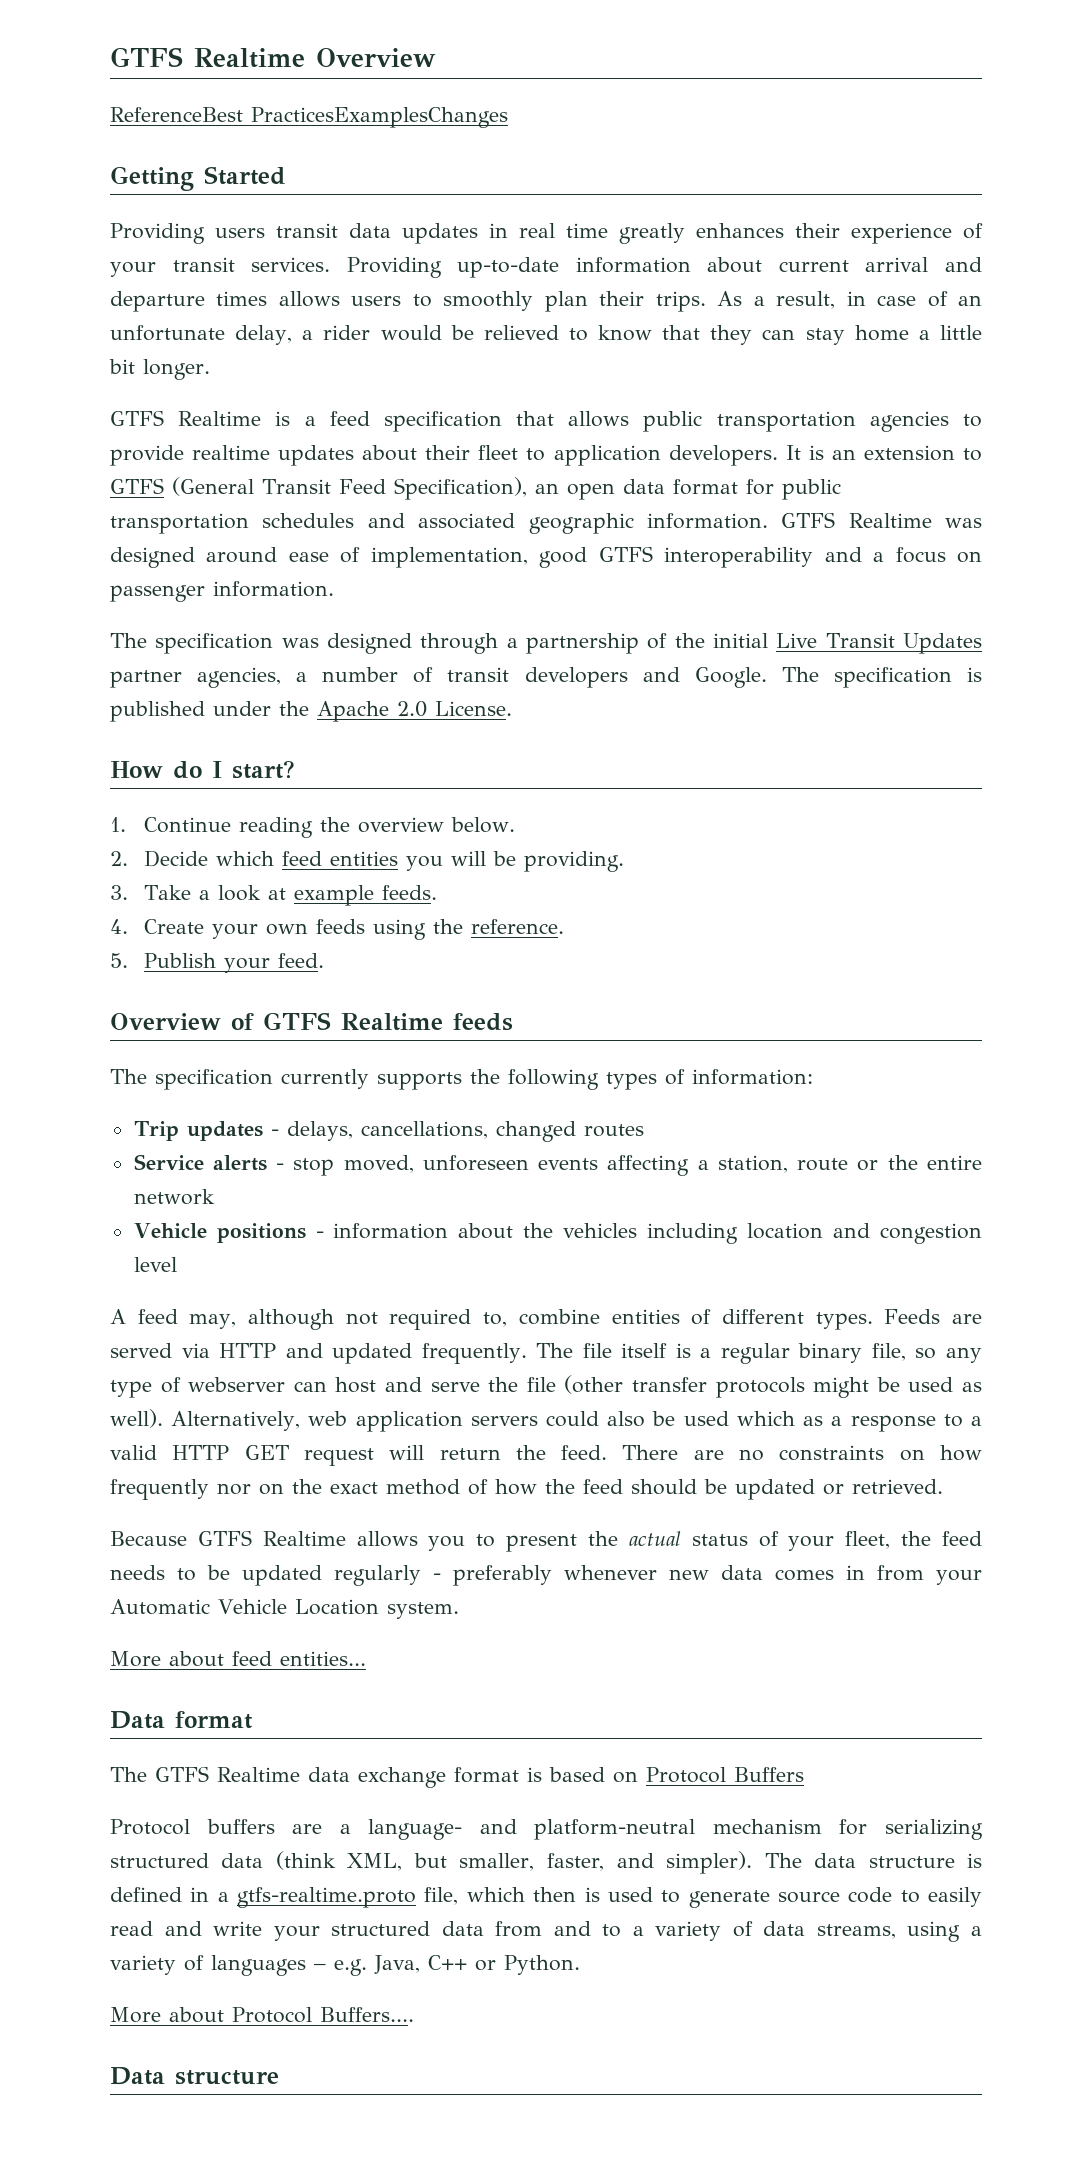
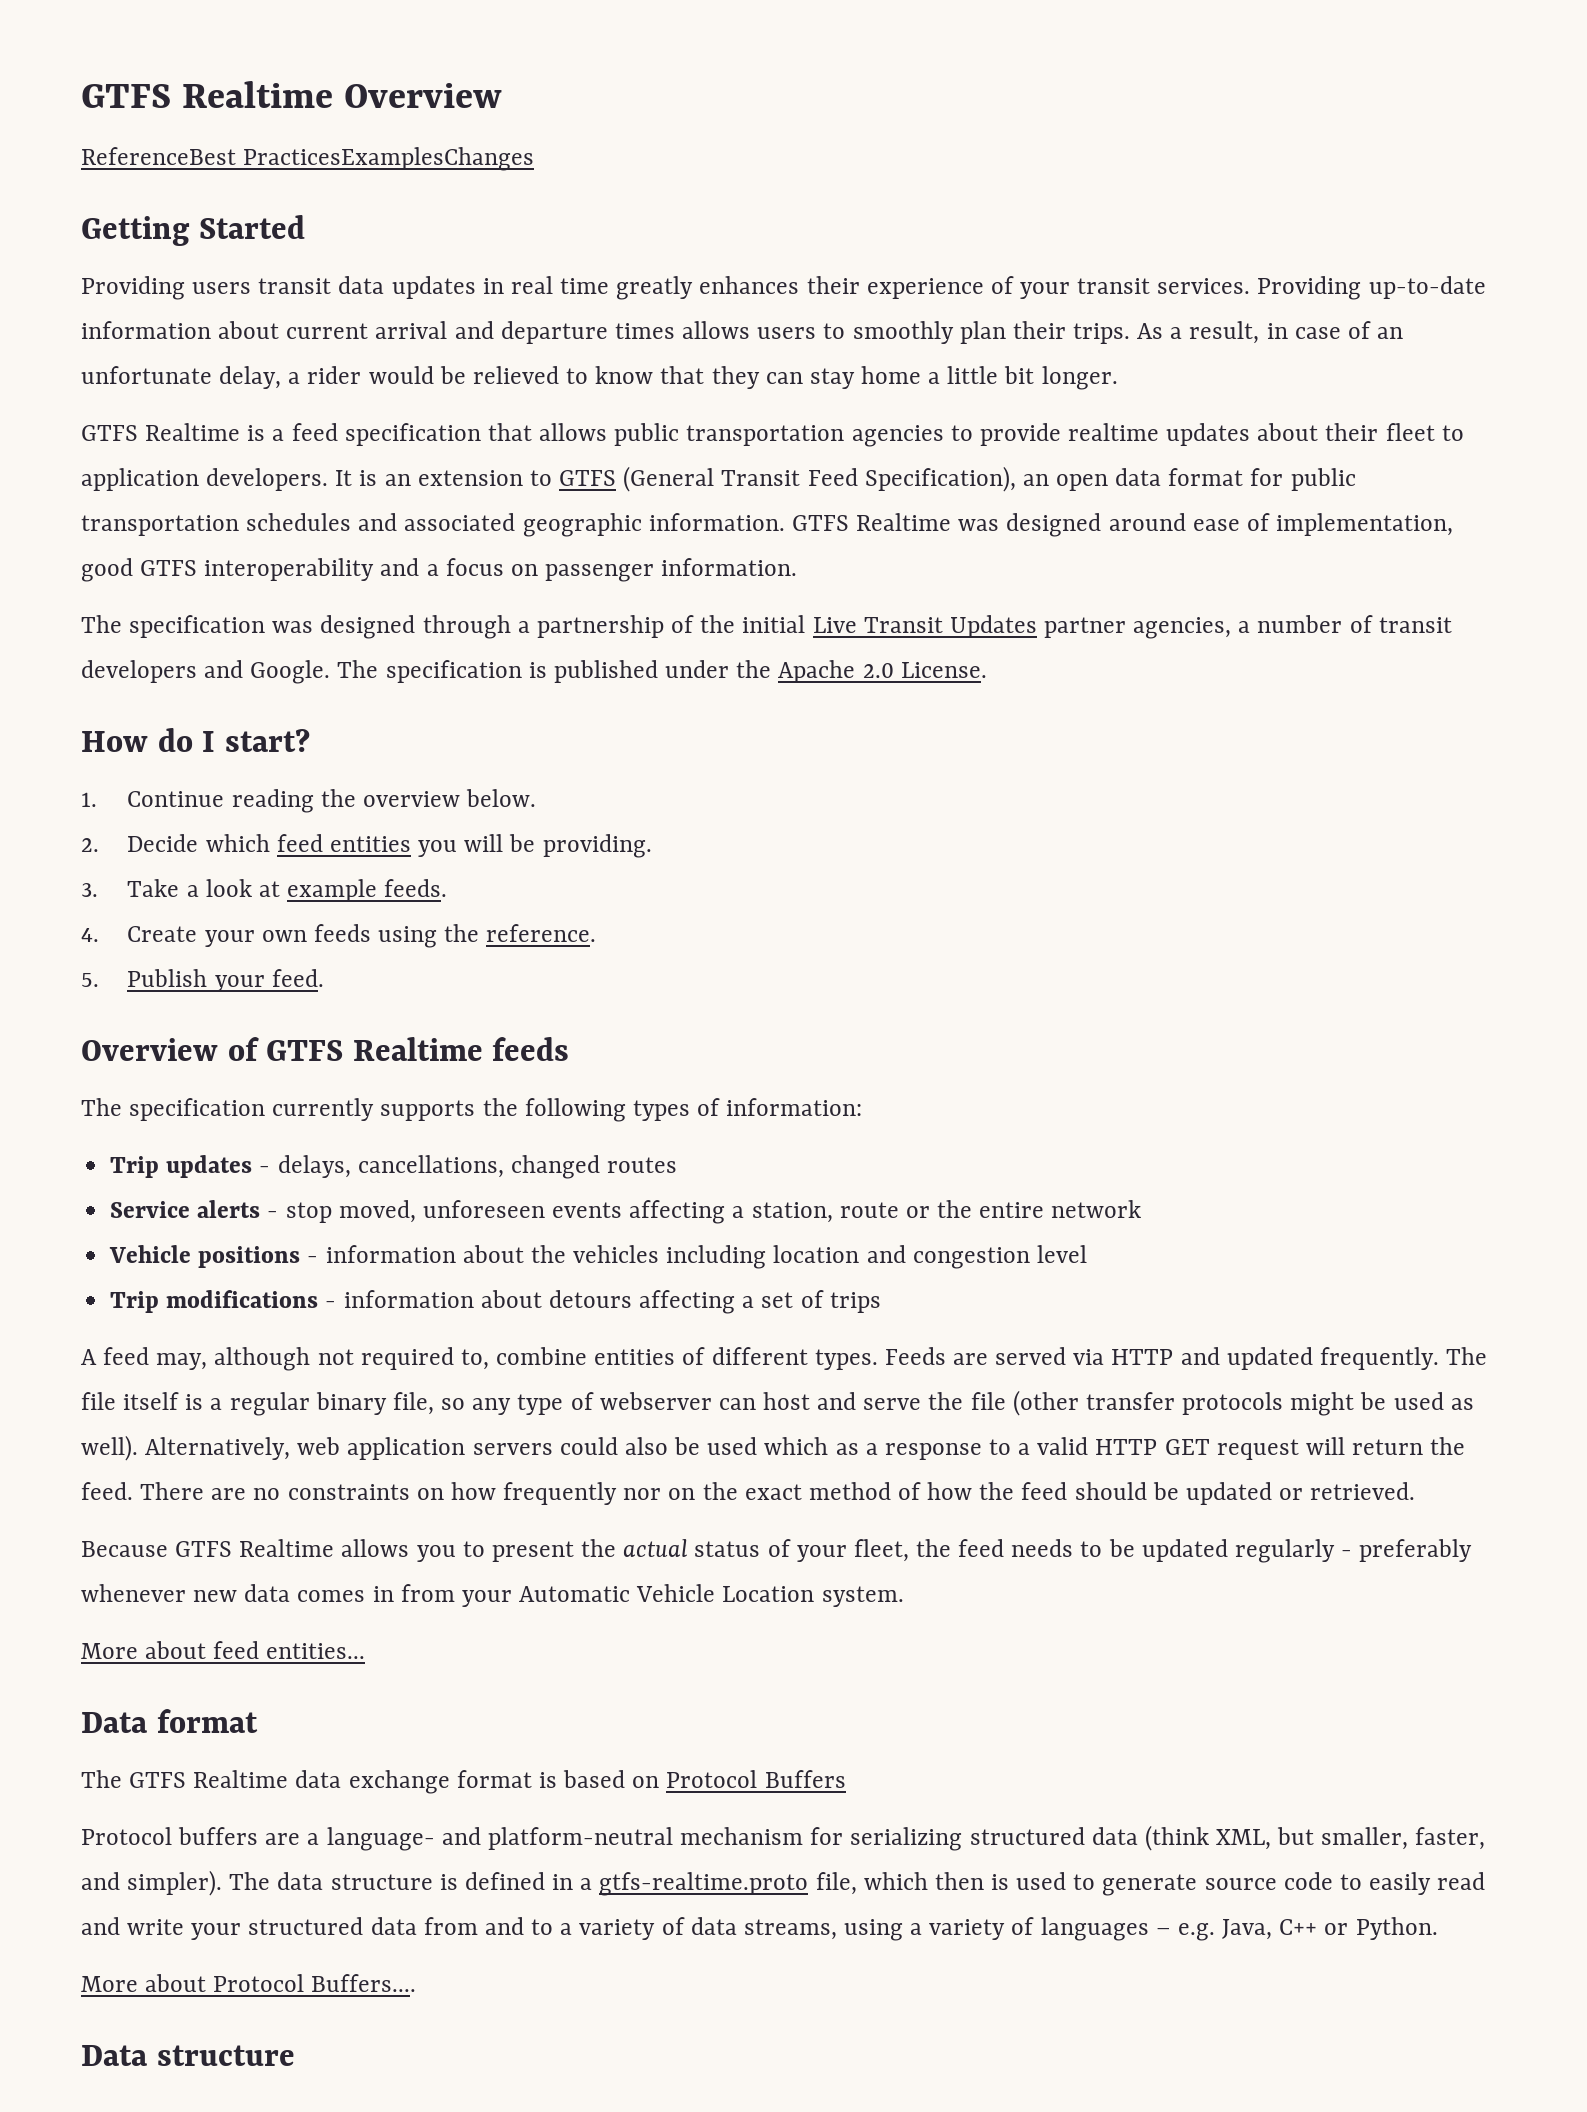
+ Trip modifications - information about detours affecting a set of trips

